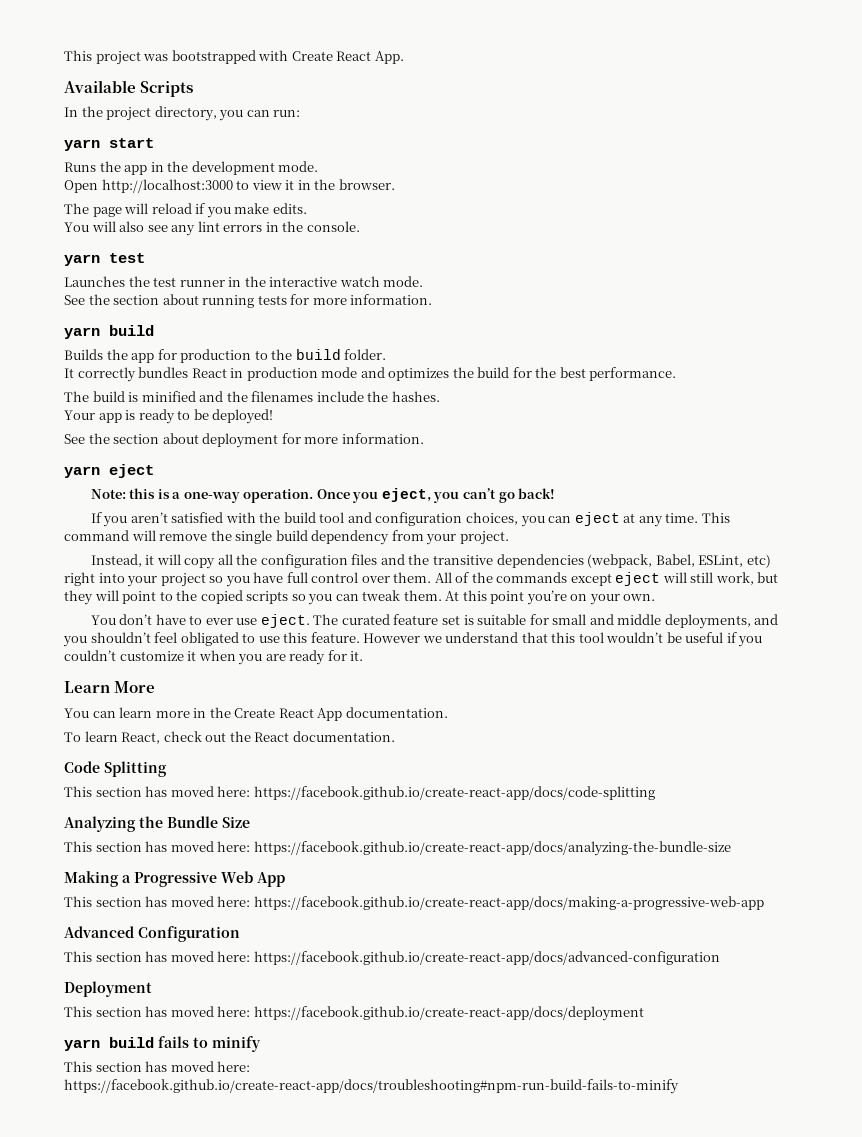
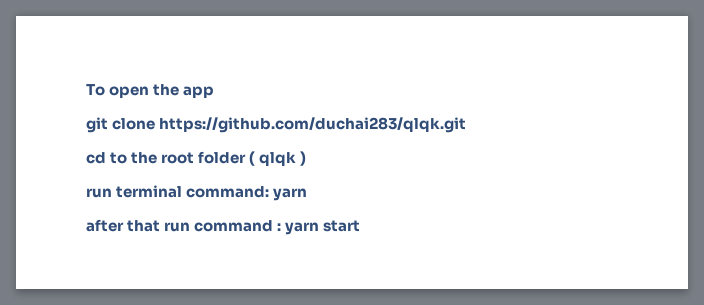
- This project was bootstrapped with Create React App.
- Available Scripts
- In the project directory, you can run:
- yarn start
- Runs the app in the development mode.
- Open http://localhost:3000 to view it in the browser.
- The page will reload if you make edits.
- You will also see any lint errors in the console.
- yarn test
- Launches the test runner in the interactive watch mode.
- See the section about running tests for more information.
- yarn build
- Builds the app for production to the build folder.
- It correctly bundles React in production mode and optimizes the build for the best performance.
- The build is minified and the filenames include the hashes.
- Your app is ready to be deployed!
- See the section about deployment for more information.
- yarn eject
- Note: this is a one-way operation. Once you eject, you can’t go back!
- If you aren’t satisfied with the build tool and configuration choices, you can eject at any time. This command will remove the single build dependency from your project.
- Instead, it will copy all the configuration files and the transitive dependencies (webpack, Babel, ESLint, etc) right into your project so you have full control over them. All of the commands except eject will still work, but they will point to the copied scripts so you can tweak them. At this point you’re on your own.
- You don’t have to ever use eject. The curated feature set is suitable for small and middle deployments, and you shouldn’t feel obligated to use this feature. However we understand that this tool wouldn’t be useful if you couldn’t customize it when you are ready for it.
- Learn More
- You can learn more in the Create React App documentation.
- To learn React, check out the React documentation.
- Code Splitting
- This section has moved here: https://facebook.github.io/create-react-app/docs/code-splitting
- Analyzing the Bundle Size
- This section has moved here: https://facebook.github.io/create-react-app/docs/analyzing-the-bundle-size
- Making a Progressive Web App
- This section has moved here: https://facebook.github.io/create-react-app/docs/making-a-progressive-web-app
- Advanced Configuration
- This section has moved here: https://facebook.github.io/create-react-app/docs/advanced-configuration
- Deployment
- This section has moved here: https://facebook.github.io/create-react-app/docs/deployment
- yarn build fails to minify
- This section has moved here: https://facebook.github.io/create-react-app/docs/troubleshooting#npm-run-build-fails-to-minify
+ To open the app
+ git clone https://github.com/duchai283/qlqk.git
+ cd to the root folder ( qlqk )
+ run terminal command: yarn
+ after that run command : yarn start

